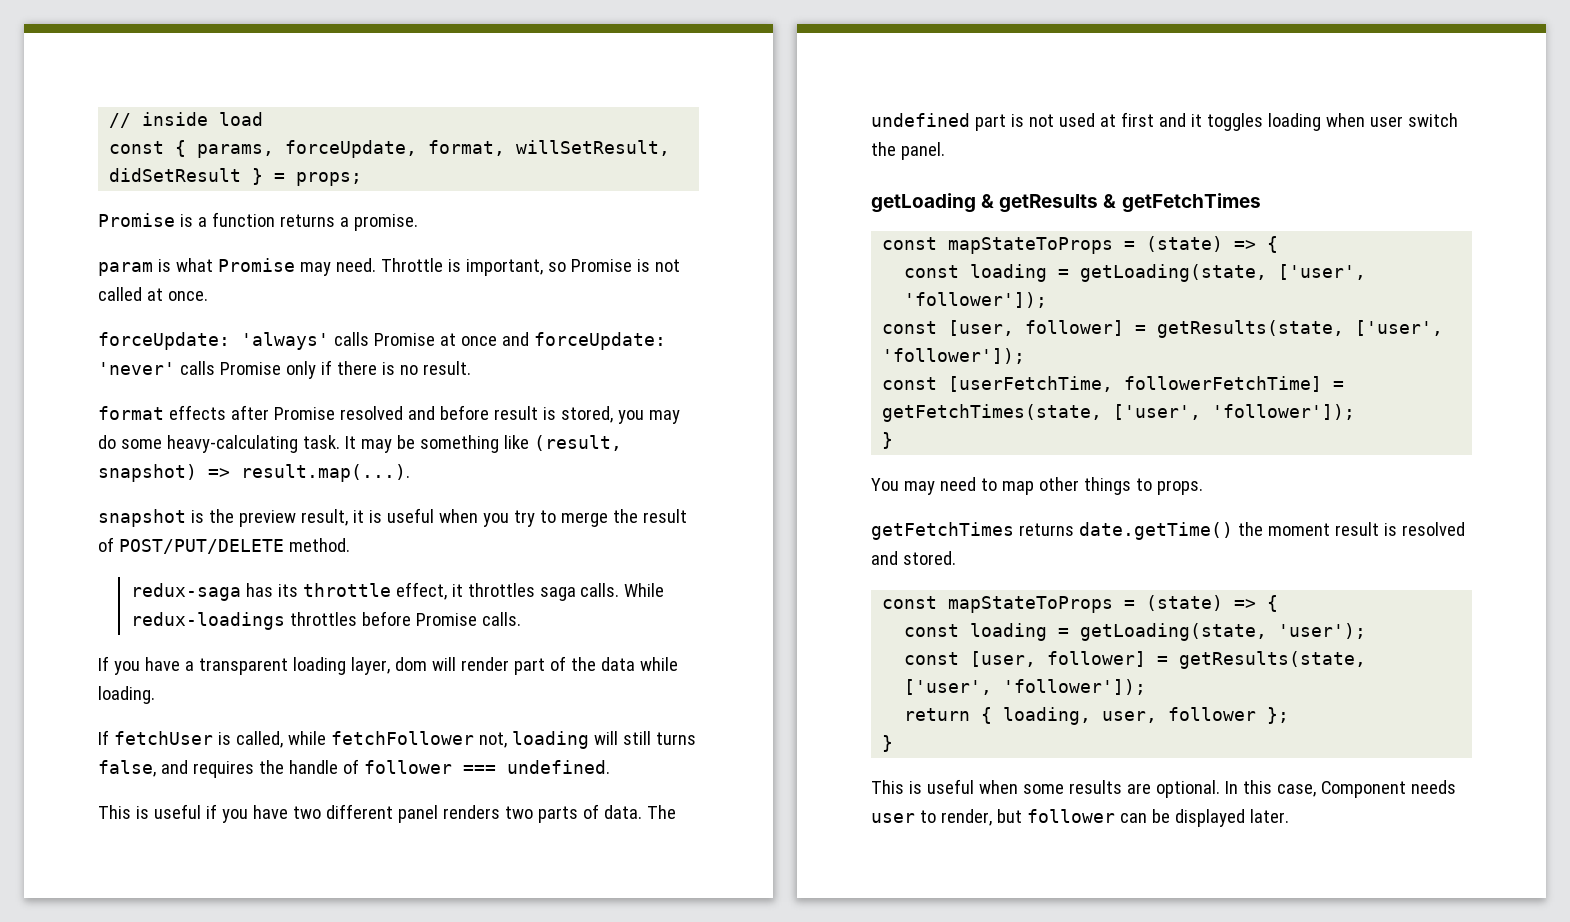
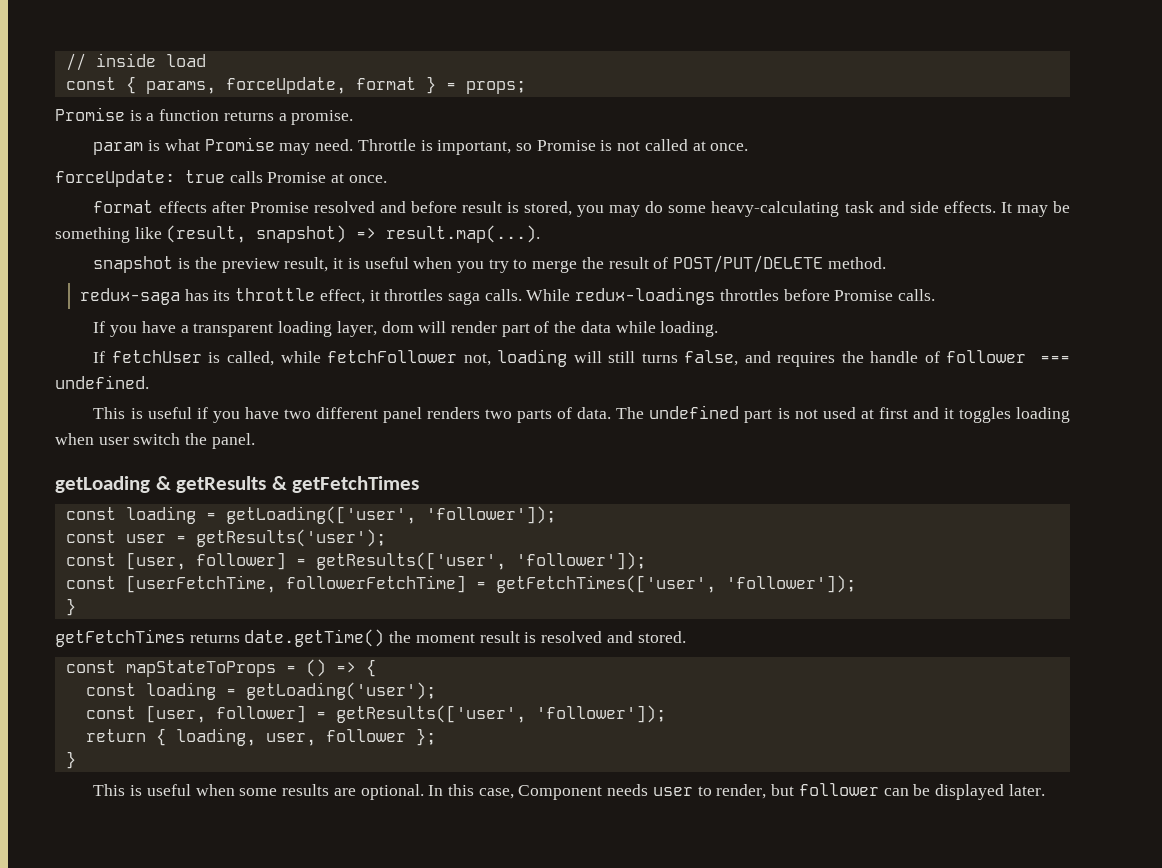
- const { params, forceUpdate, format, willSetResult, didSetResult } = props;
+ const { params, forceUpdate, format } = props;
- forceUpdate: 'always' calls Promise at once and forceUpdate: 'never' calls Promise only if there is no result.
+ forceUpdate: true calls Promise at once.
- format effects after Promise resolved and before result is stored, you may do some heavy-calculating task.
+ format effects after Promise resolved and before result is stored, you may do some heavy-calculating task and side effects.
  getLoading & getResults & getFetchTimes
- const mapStateToProps = (state) => {
- const loading = getLoading(state, ['user', 'follower']);
- const [user, follower] = getResults(state, ['user', 'follower']);
+ const loading = getLoading(['user', 'follower']);
+ const user = getResults('user');
+ const [user, follower] = getResults(['user', 'follower']);
- const [userFetchTime, followerFetchTime] = getFetchTimes(state, ['user', 'follower']);
+ const [userFetchTime, followerFetchTime] = getFetchTimes(['user', 'follower']);
- You may need to map other things to props.
  getFetchTimes returns date.getTime() the moment result is resolved and stored.
- const mapStateToProps = (state) => {
- const loading = getLoading(state, 'user');
- const [user, follower] = getResults(state, ['user', 'follower']);
+ const mapStateToProps = () => {
+ const loading = getLoading('user');
+ const [user, follower] = getResults(['user', 'follower']);

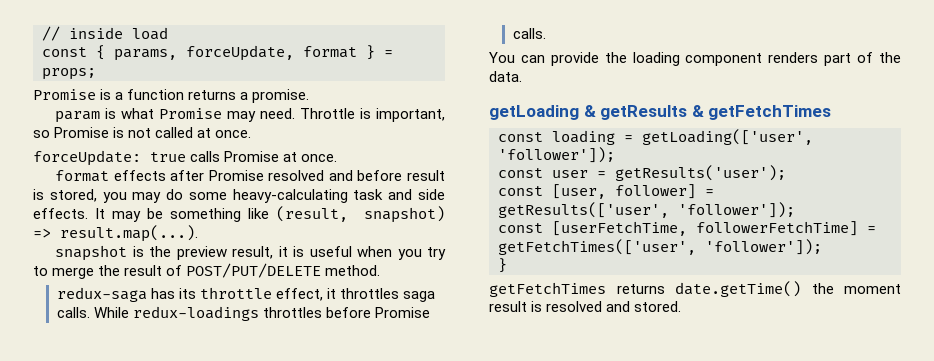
- If you have a transparent loading layer, dom will render part of the data while loading.
- If fetchUser is called, while fetchFollower not, loading will still turns false, and requires the handle of follower === undefined.
- This is useful if you have two different panel renders two parts of data. The undefined part is not used at first and it toggles loading when user switch the panel.
+ You can provide the loading component renders part of the data.
- const mapStateToProps = () => {
- const loading = getLoading('user');
- const [user, follower] = getResults(['user', 'follower']);
- return { loading, user, follower };
- }
- This is useful when some results are optional. In this case, Component needs user to render, but follower can be displayed later.

